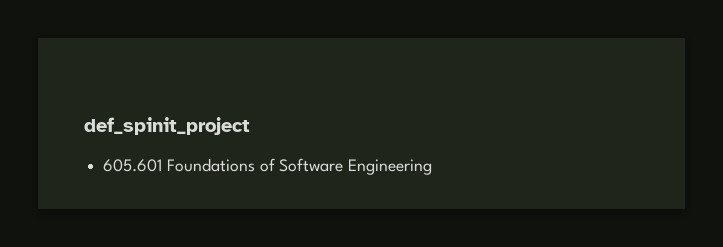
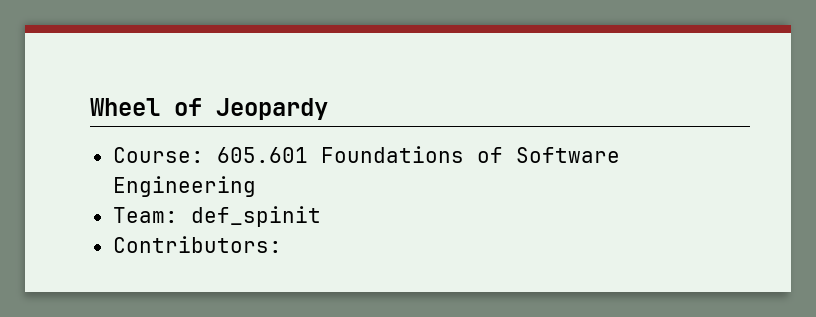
- def_spinit_project
- 605.601 Foundations of Software Engineering
+ Wheel of Jeopardy
+ Course: 605.601 Foundations of Software Engineering
+ Team: def_spinit
+ Contributors:

